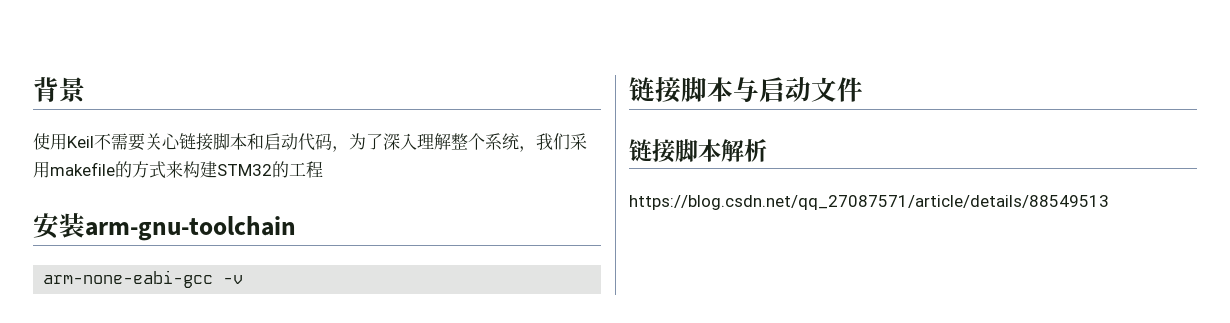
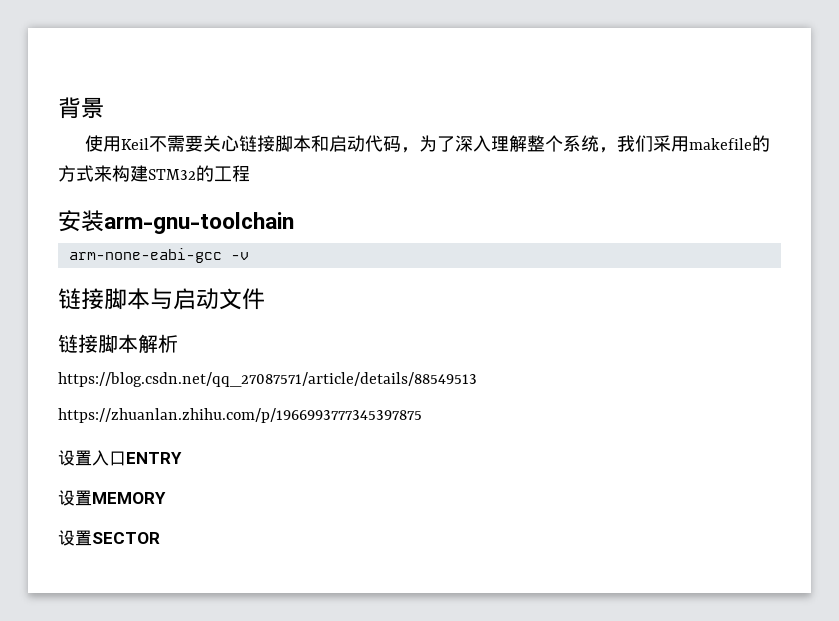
+ https://zhuanlan.zhihu.com/p/1966993777345397875
+ 设置入口ENTRY
+ 设置MEMORY
+ 设置SECTOR

